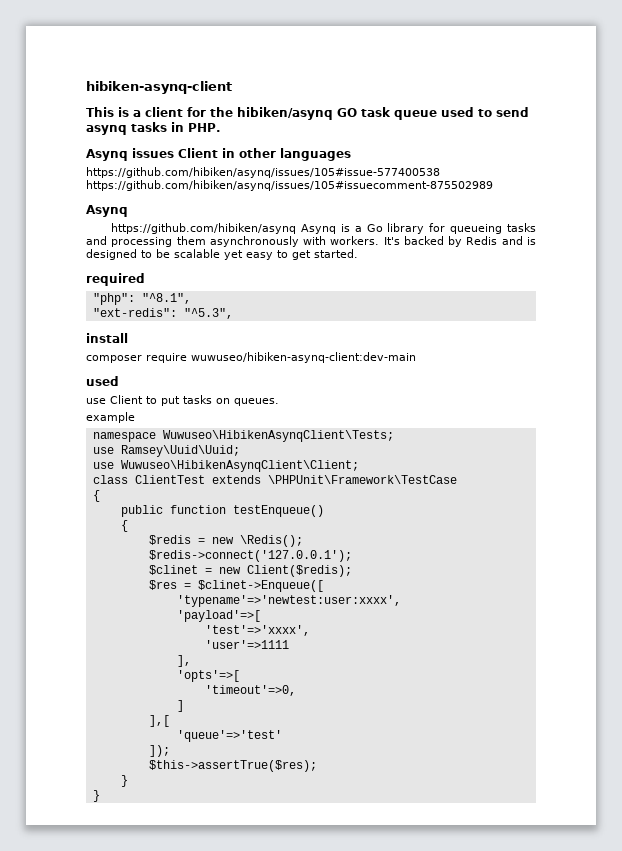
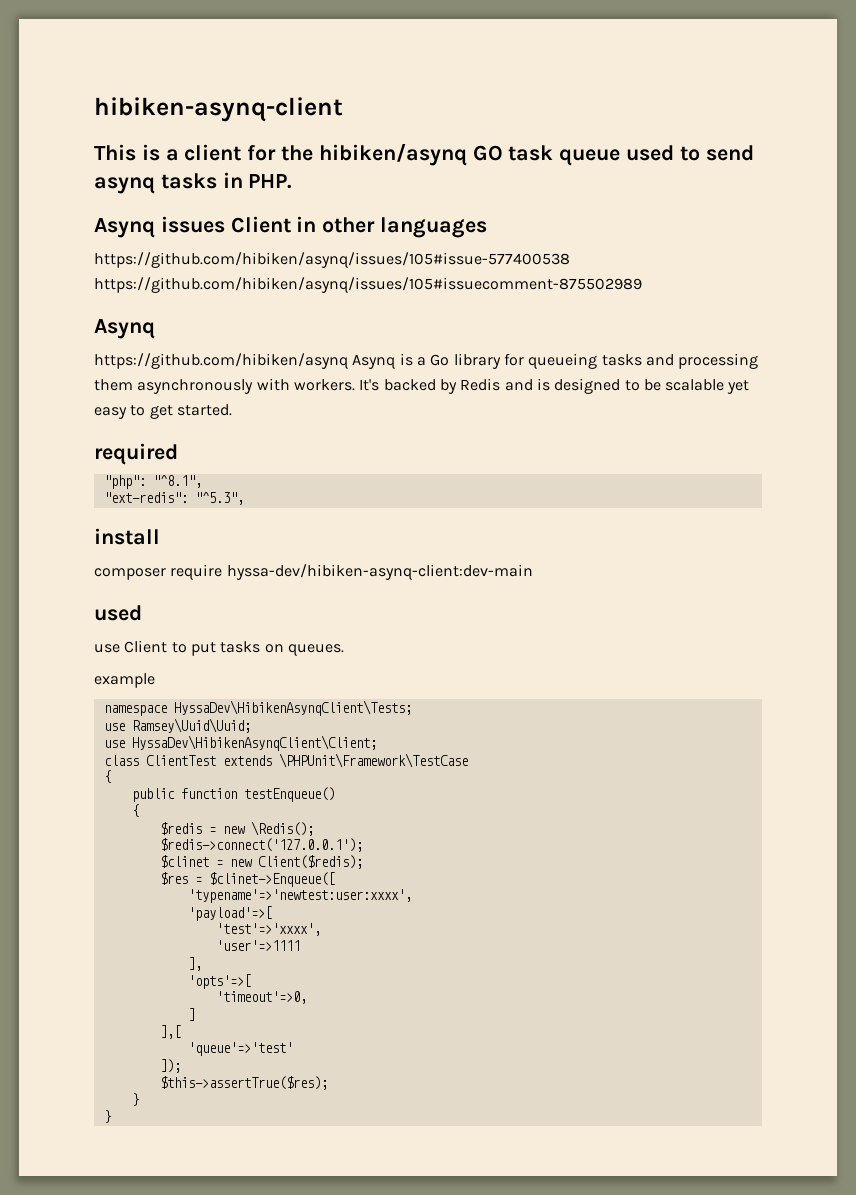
- composer require wuwuseo/hibiken-asynq-client:dev-main
+ composer require hyssa-dev/hibiken-asynq-client:dev-main
- namespace Wuwuseo\HibikenAsynqClient\Tests;
+ namespace HyssaDev\HibikenAsynqClient\Tests;
- use Wuwuseo\HibikenAsynqClient\Client;
+ use HyssaDev\HibikenAsynqClient\Client;

